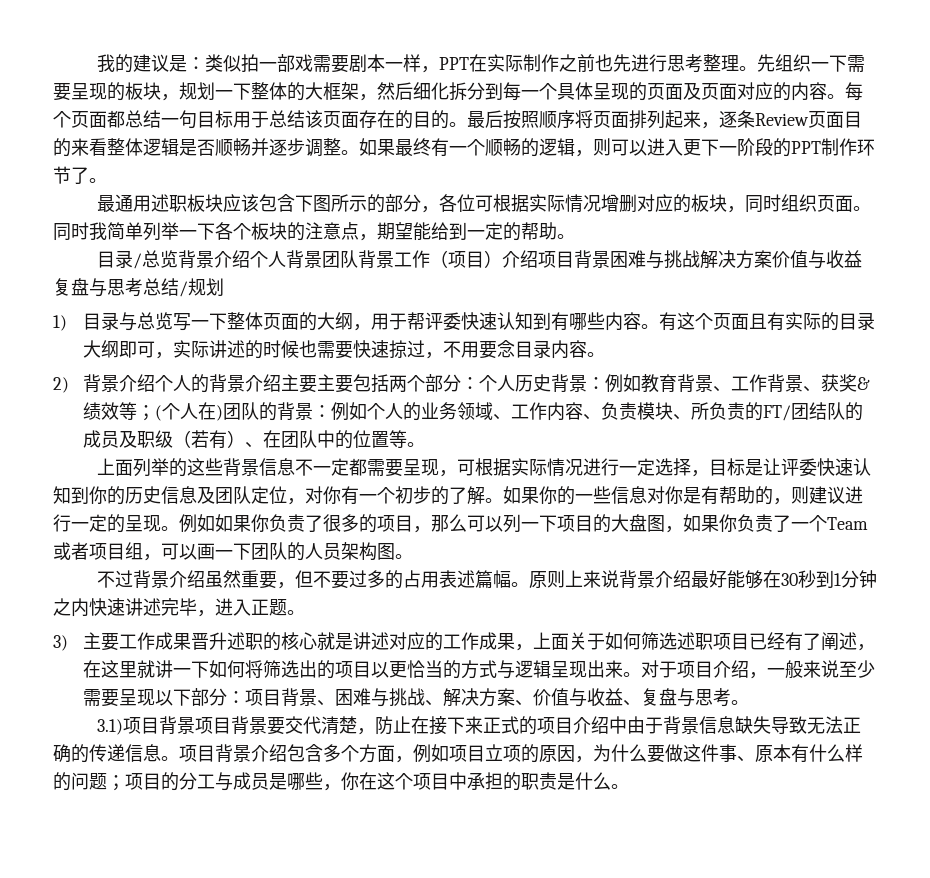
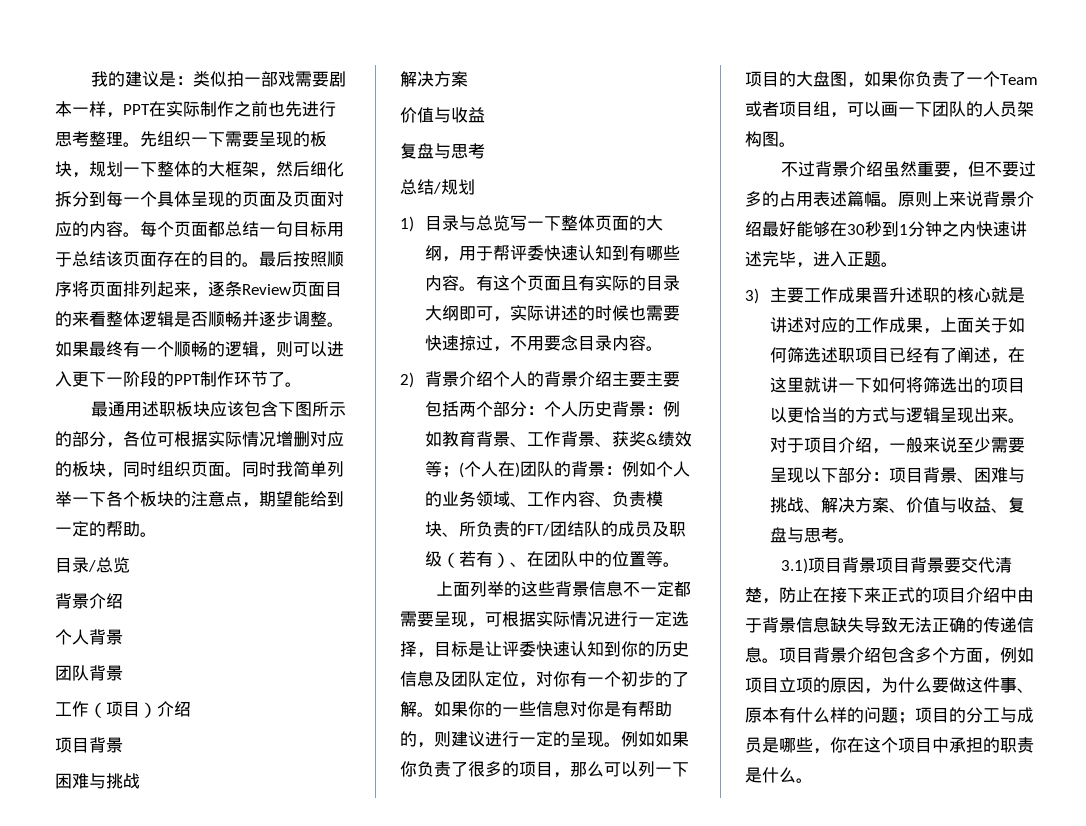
- 目录/总览背景介绍个人背景团队背景工作（项目）介绍项目背景困难与挑战解决方案价值与收益复盘与思考总结/规划
+ 目录/总览
+ 背景介绍
+ 个人背景
+ 团队背景
+ 工作（项目）介绍
+ 项目背景
+ 困难与挑战
+ 解决方案
+ 价值与收益
+ 复盘与思考
+ 总结/规划

